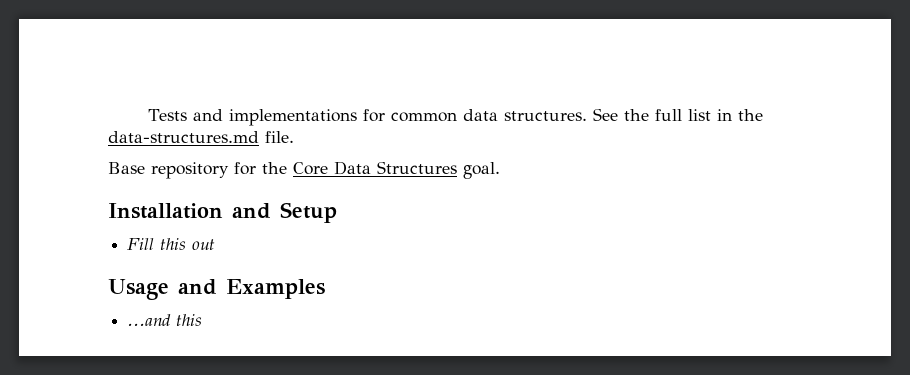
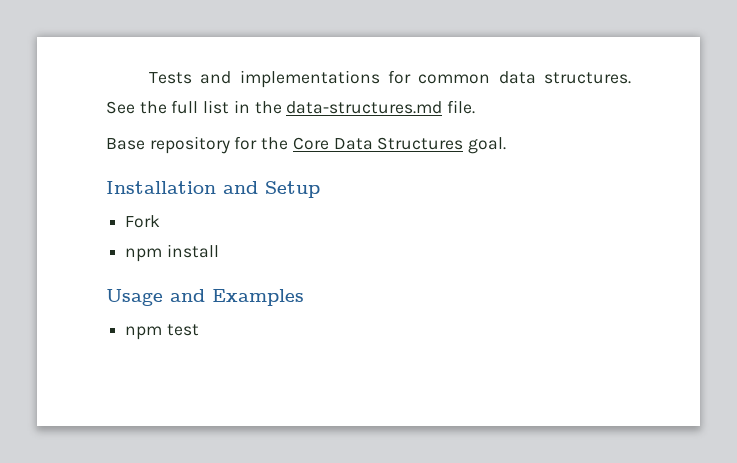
- Fill this out
+ Fork
+ npm install
- ...and this
+ npm test

